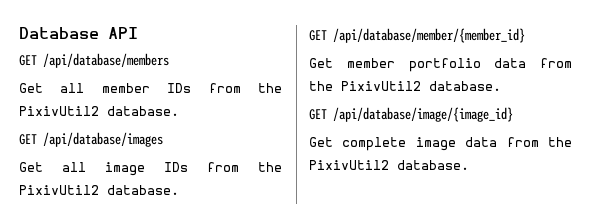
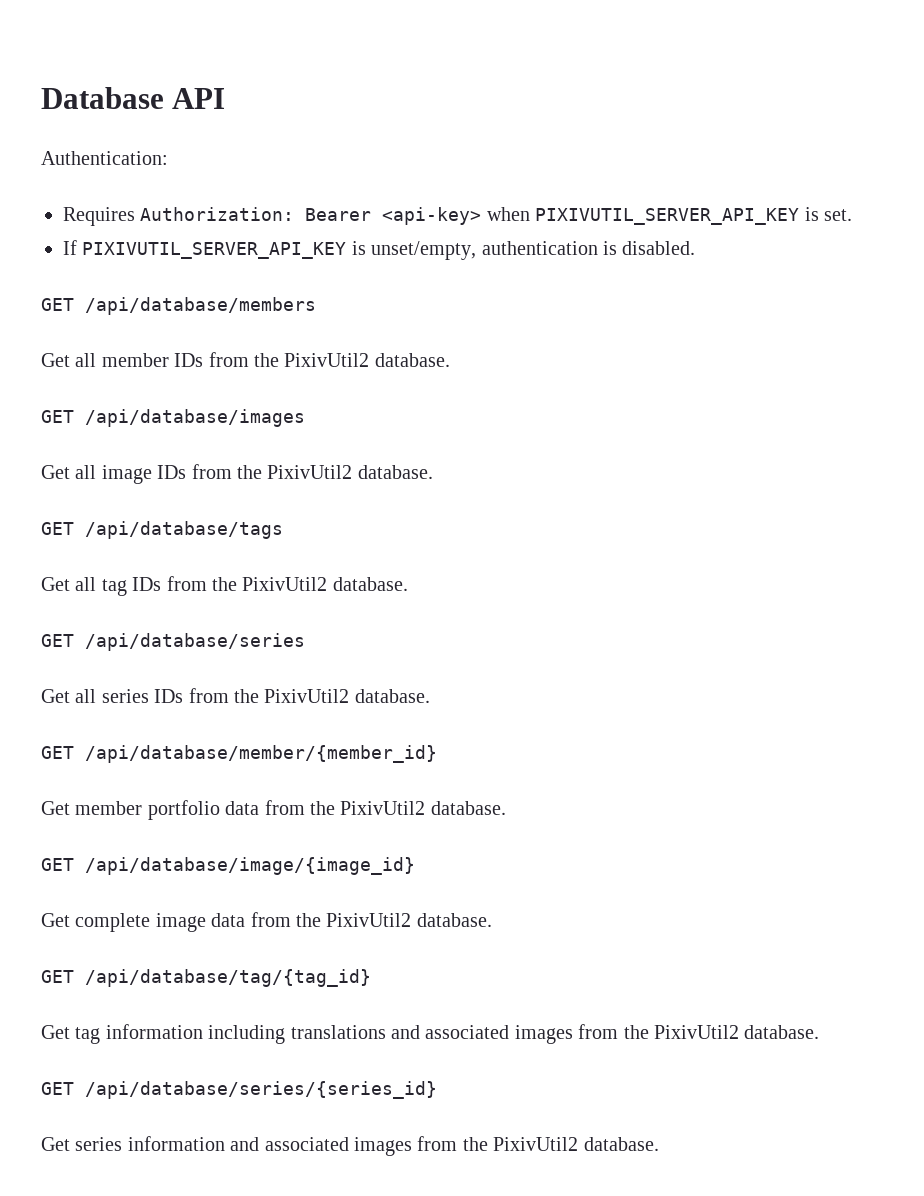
+ Authentication:
+ Requires Authorization: Bearer <api-key> when PIXIVUTIL_SERVER_API_KEY is set.
+ If PIXIVUTIL_SERVER_API_KEY is unset/empty, authentication is disabled.
+ GET /api/database/tags
+ Get all tag IDs from the PixivUtil2 database.
+ GET /api/database/series
+ Get all series IDs from the PixivUtil2 database.
+ GET /api/database/tag/{tag_id}
+ Get tag information including translations and associated images from the PixivUtil2 database.
+ GET /api/database/series/{series_id}
+ Get series information and associated images from the PixivUtil2 database.

